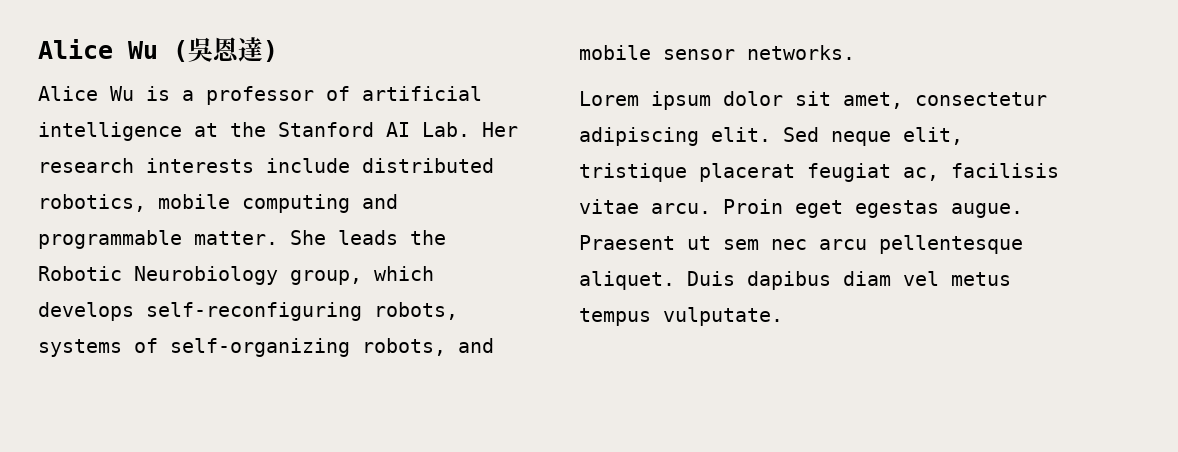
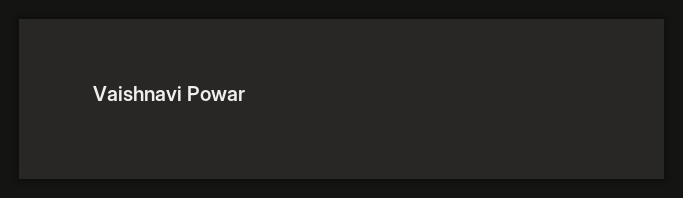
- Alice Wu (吳恩達)
- Alice Wu is a professor of artificial intelligence at the Stanford AI Lab. Her research interests include distributed robotics, mobile computing and programmable matter. She leads the Robotic Neurobiology group, which develops self-reconfiguring robots, systems of self-organizing robots, and mobile sensor networks.
- Lorem ipsum dolor sit amet, consectetur adipiscing elit. Sed neque elit, tristique placerat feugiat ac, facilisis vitae arcu. Proin eget egestas augue. Praesent ut sem nec arcu pellentesque aliquet. Duis dapibus diam vel metus tempus vulputate.
+ Vaishnavi Powar

